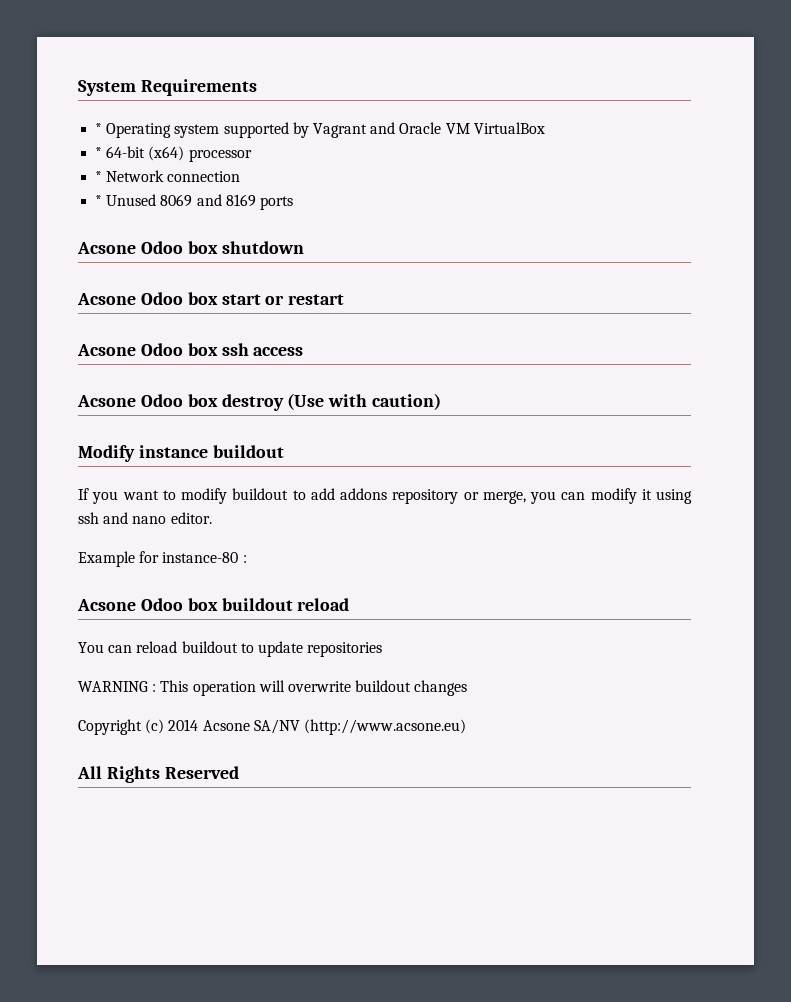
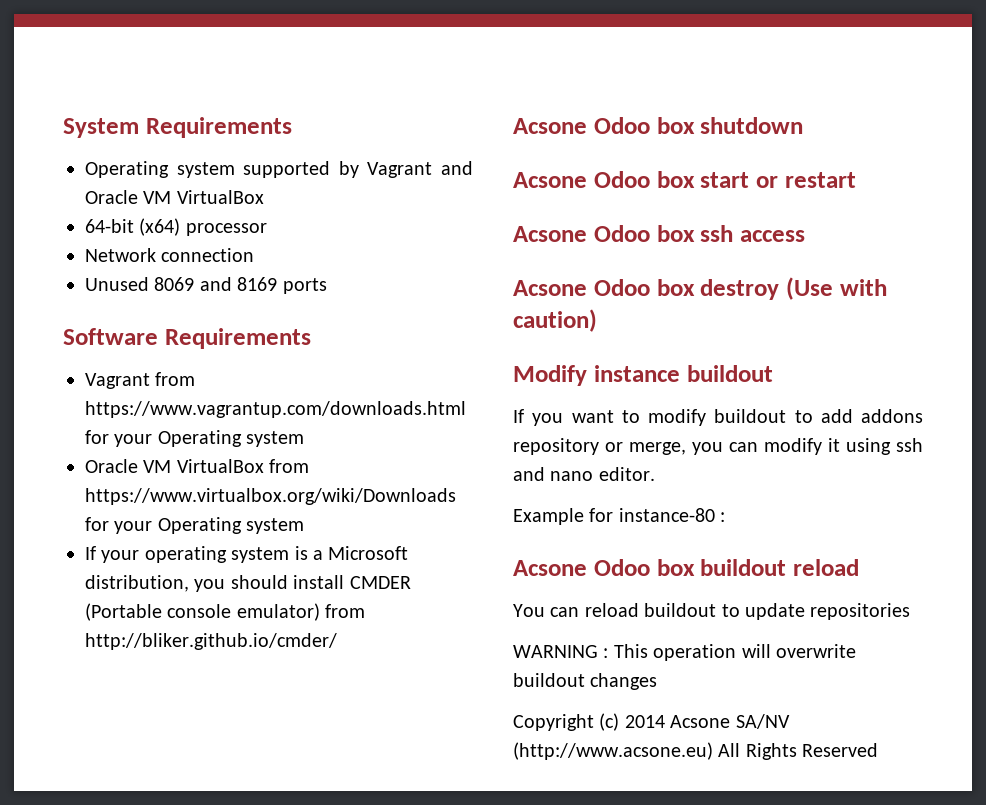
- * Operating system supported by Vagrant and Oracle VM VirtualBox
+ Operating system supported by Vagrant and Oracle VM VirtualBox
- * 64-bit (x64) processor
+ 64-bit (x64) processor
- * Network connection
+ Network connection
- * Unused 8069 and 8169 ports
+ Unused 8069 and 8169 ports
+ Software Requirements
+ Vagrant from https://www.vagrantup.com/downloads.html for your Operating system
+ Oracle VM VirtualBox from https://www.virtualbox.org/wiki/Downloads for your Operating system
+ If your operating system is a Microsoft distribution, you should install CMDER (Portable console emulator) from http://bliker.github.io/cmder/
- Copyright (c) 2014 Acsone SA/NV (http://www.acsone.eu)
- All Rights Reserved
+ Copyright (c) 2014 Acsone SA/NV (http://www.acsone.eu) All Rights Reserved

